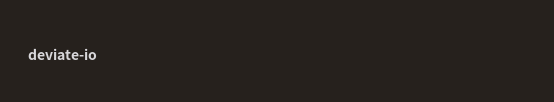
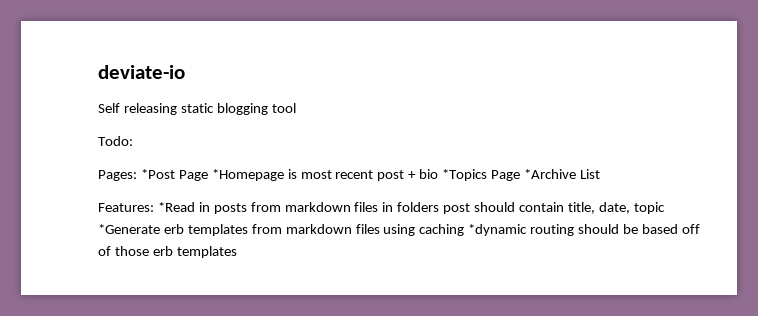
+ Self releasing static blogging tool
+ Todo:
+ Pages: *Post Page *Homepage is most recent post + bio *Topics Page *Archive List
+ Features: *Read in posts from markdown files in folders post should contain title, date, topic *Generate erb templates from markdown files using caching *dynamic routing should be based off of those erb templates

